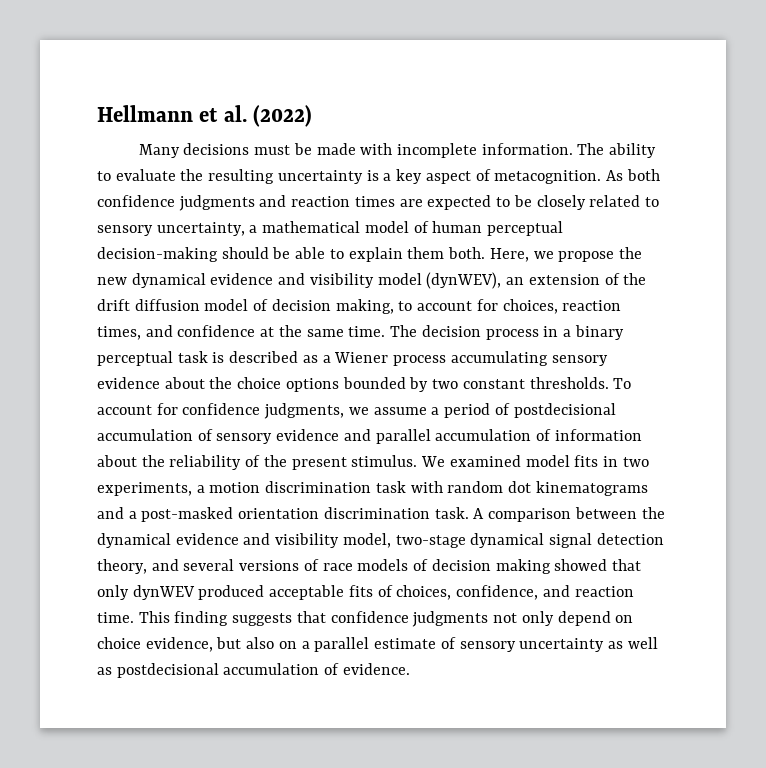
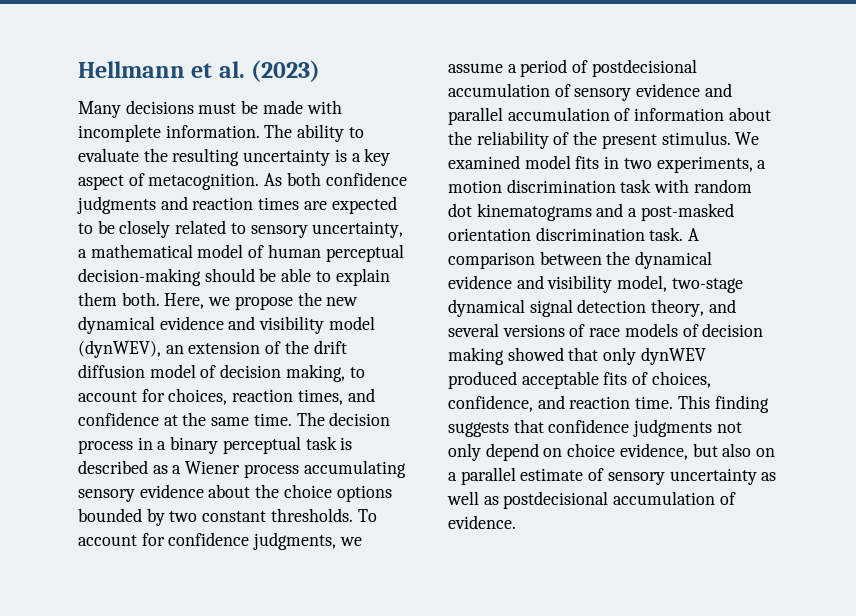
- Hellmann et al. (2022)
+ Hellmann et al. (2023)

